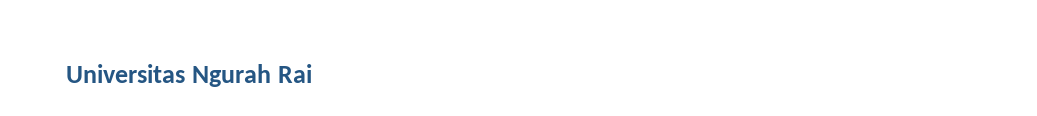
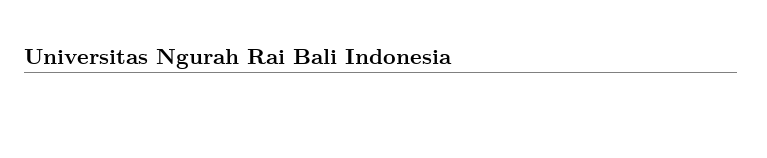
- Universitas Ngurah Rai
+ Universitas Ngurah Rai Bali Indonesia

